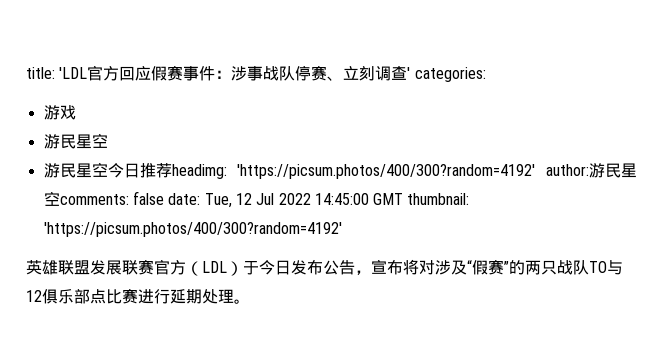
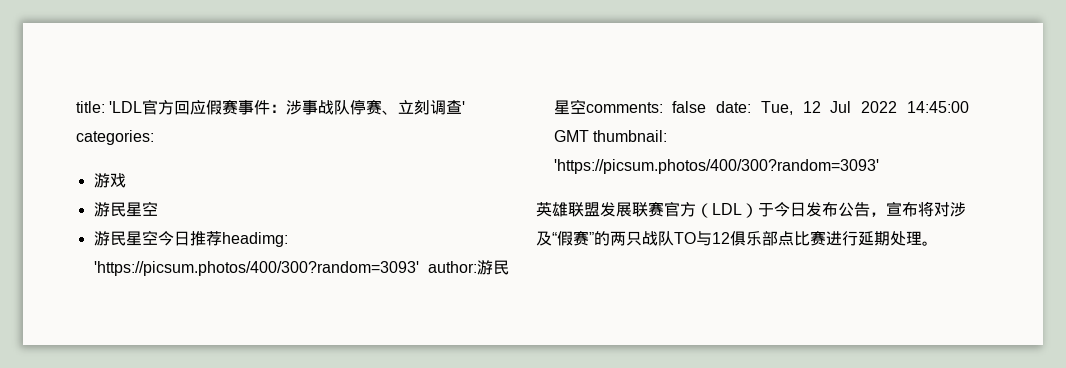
- 游民星空今日推荐headimg: 'https://picsum.photos/400/300?random=4192' author:游民星空comments: false date: Tue, 12 Jul 2022 14:45:00 GMT thumbnail: 'https://picsum.photos/400/300?random=4192'
+ 游民星空今日推荐headimg: 'https://picsum.photos/400/300?random=3093' author:游民星空comments: false date: Tue, 12 Jul 2022 14:45:00 GMT thumbnail: 'https://picsum.photos/400/300?random=3093'

